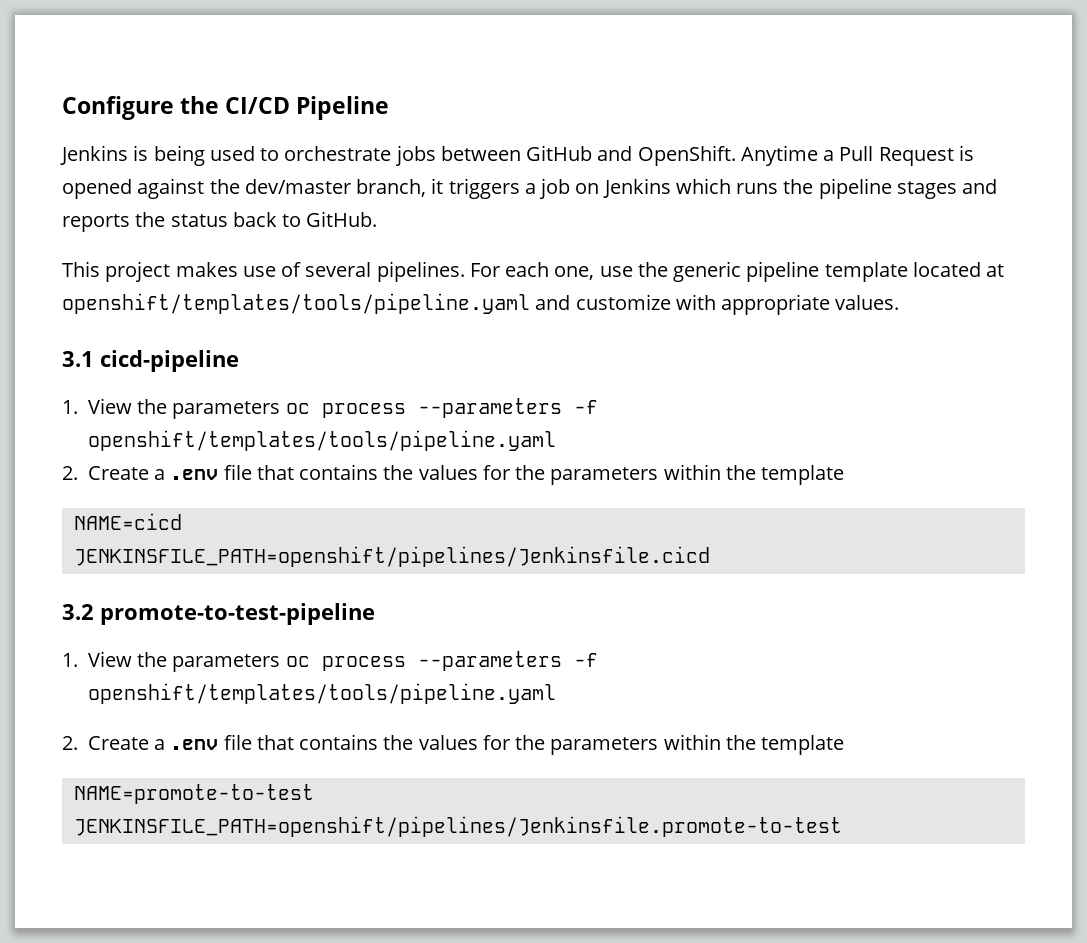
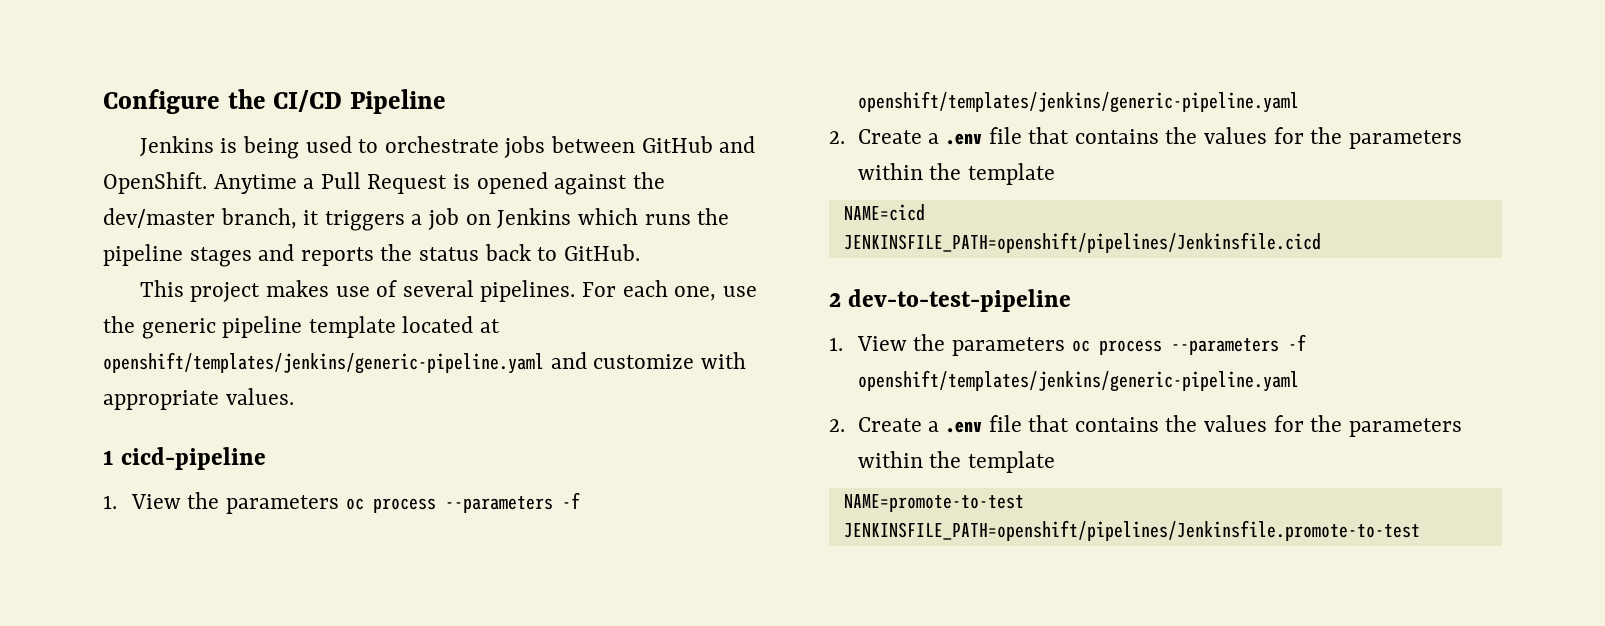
- For each one, use the generic pipeline template located at openshift/templates/tools/pipeline.yaml and customize with appropriate values.
+ For each one, use the generic pipeline template located at openshift/templates/jenkins/generic-pipeline.yaml and customize with appropriate values.
- 3.1 cicd-pipeline
- 1. View the parameters oc process --parameters -f openshift/templates/tools/pipeline.yaml
+ 1 cicd-pipeline
+ 1. View the parameters oc process --parameters -f openshift/templates/jenkins/generic-pipeline.yaml
- 3.2 promote-to-test-pipeline
- 1. View the parameters oc process --parameters -f openshift/templates/tools/pipeline.yaml
+ 2 dev-to-test-pipeline
+ 1. View the parameters oc process --parameters -f openshift/templates/jenkins/generic-pipeline.yaml

